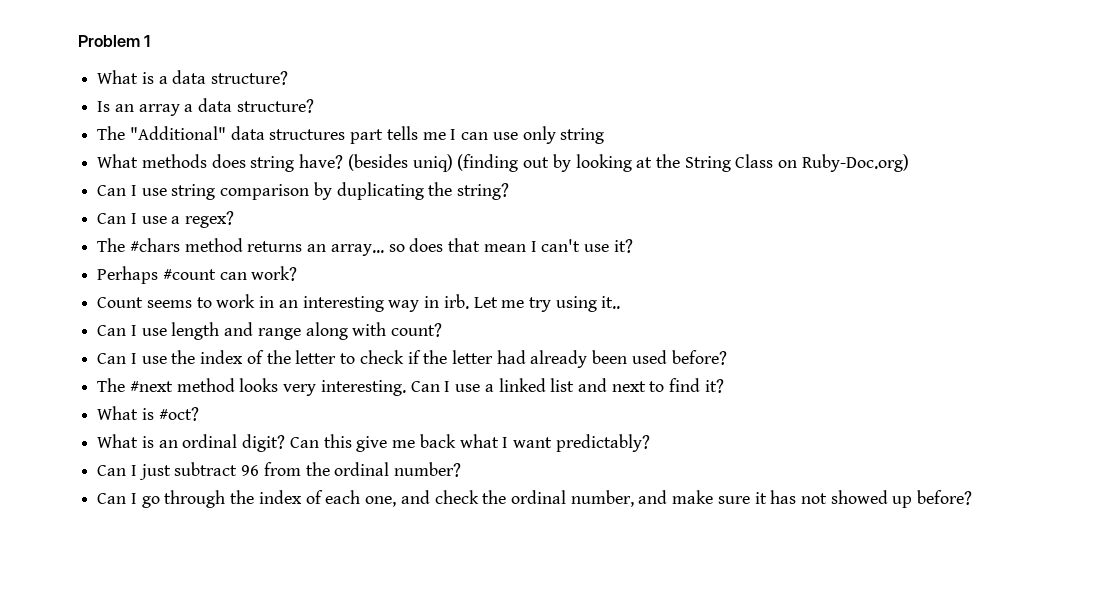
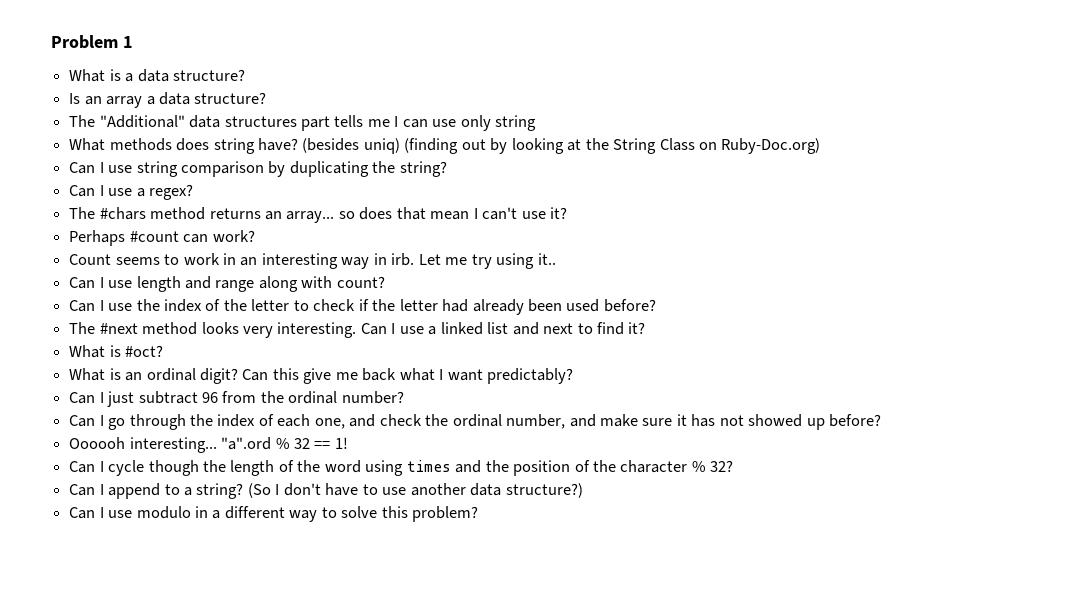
+ Oooooh interesting... "a".ord % 32 == 1!
+ Can I cycle though the length of the word using times and the position of the character % 32?
+ Can I append to a string? (So I don't have to use another data structure?)
+ Can I use modulo in a different way to solve this problem?

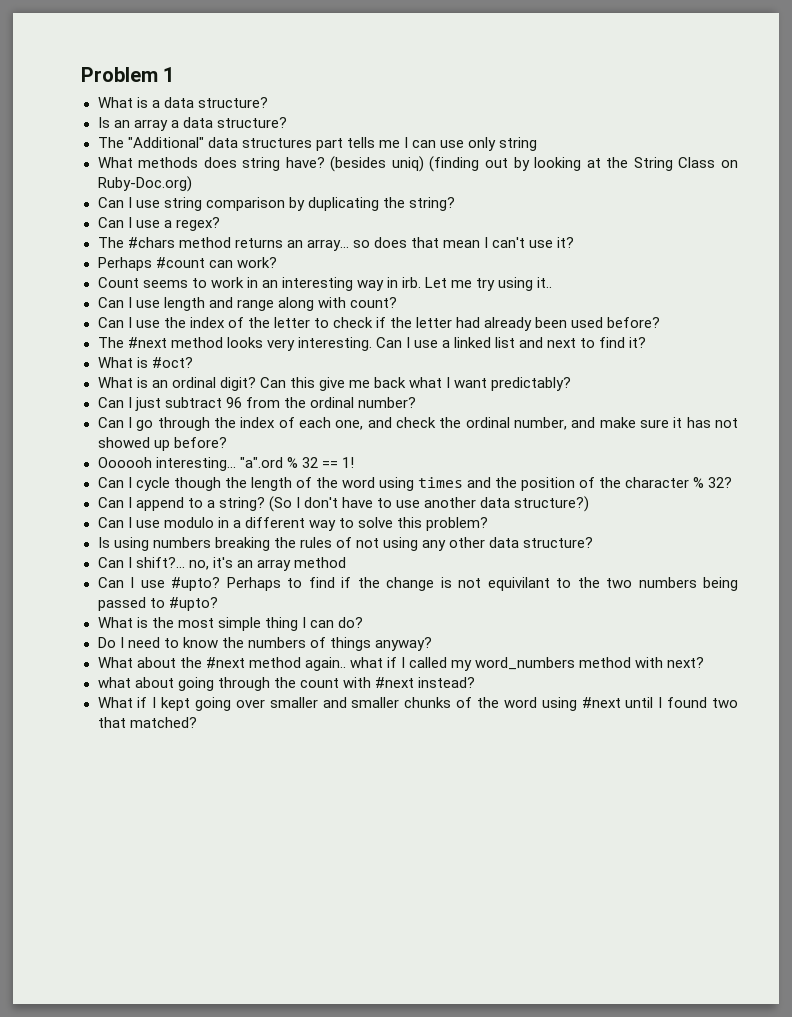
+ Is using numbers breaking the rules of not using any other data structure?
+ Can I shift?... no, it's an array method
+ Can I use #upto? Perhaps to find if the change is not equivilant to the two numbers being passed to #upto?
+ What is the most simple thing I can do?
+ Do I need to know the numbers of things anyway?
+ What about the #next method again.. what if I called my word_numbers method with next?
+ what about going through the count with #next instead?
+ What if I kept going over smaller and smaller chunks of the word using #next until I found two that matched?

